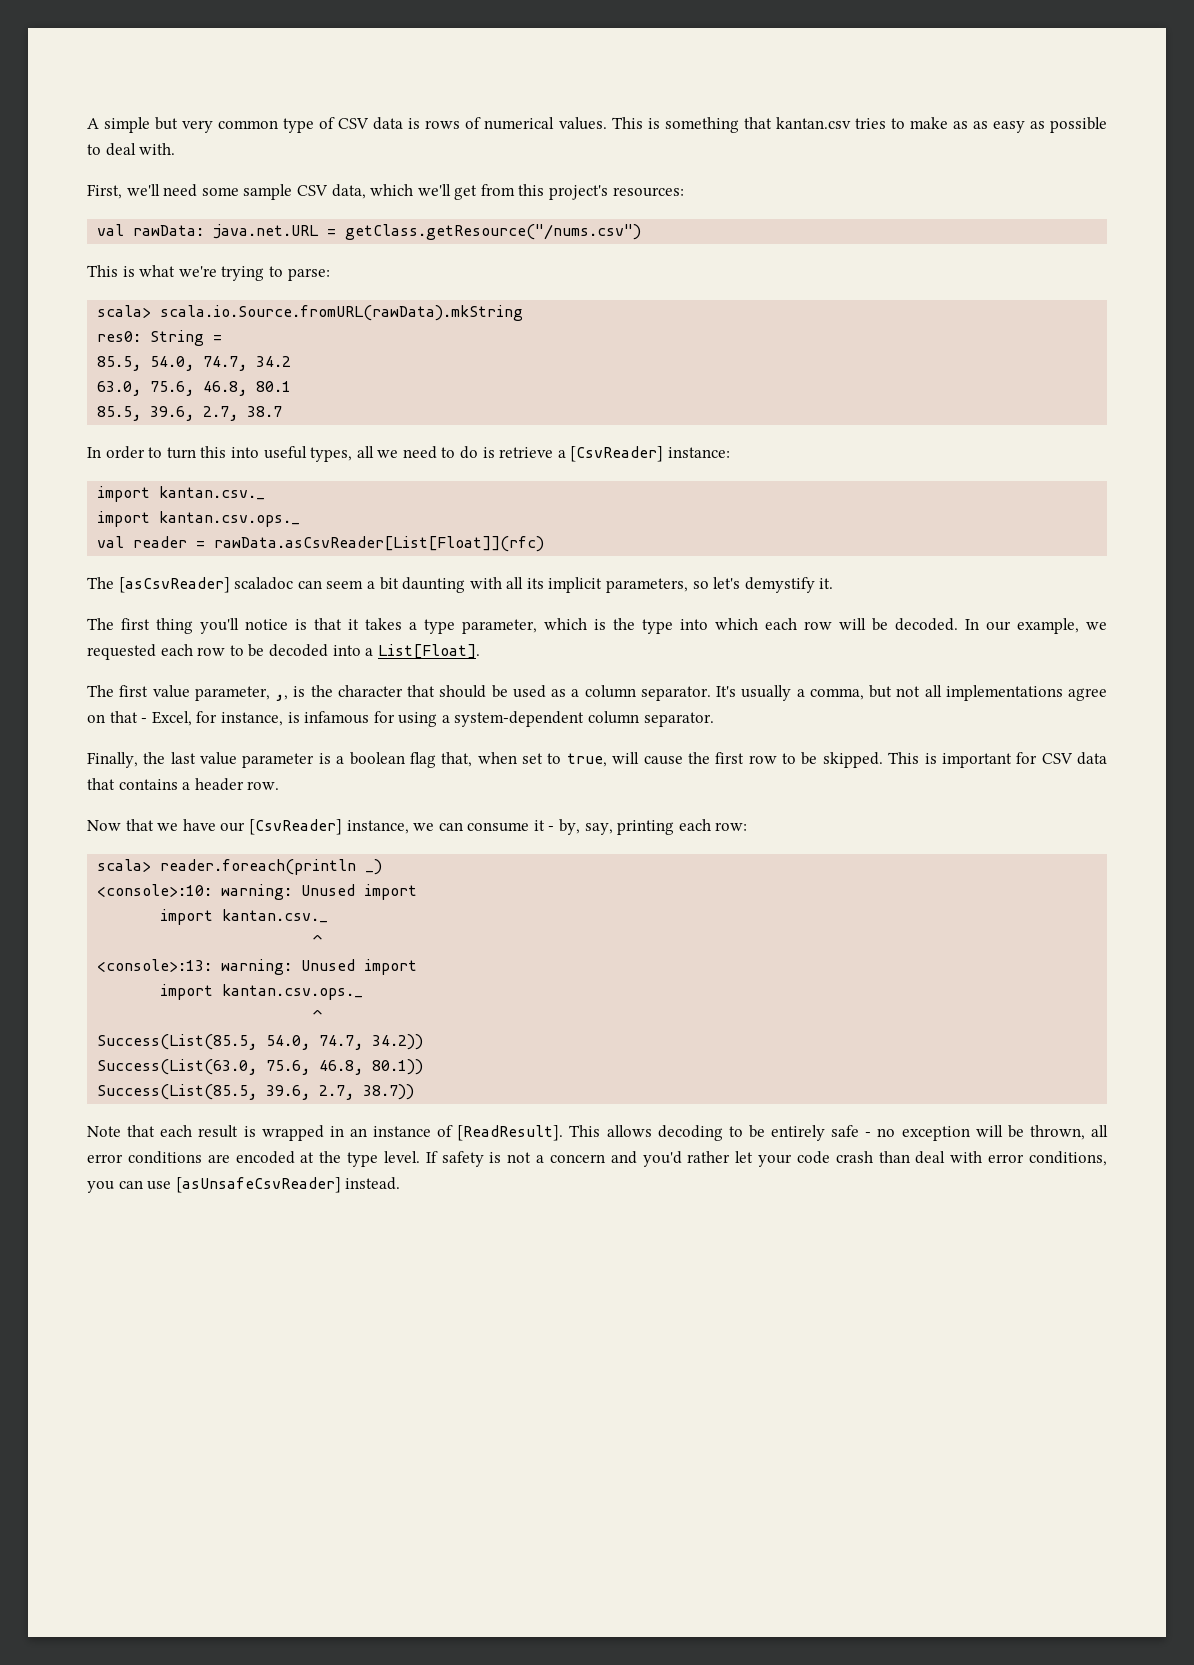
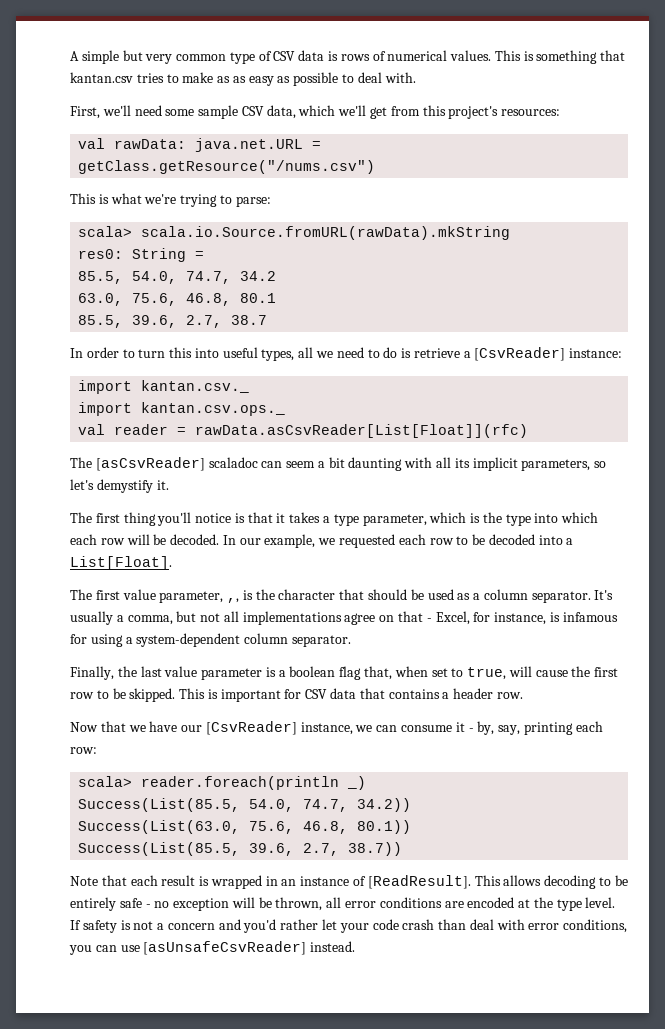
- <console>:10: warning: Unused import
- import kantan.csv._
- ^
- <console>:13: warning: Unused import
- import kantan.csv.ops._
- ^

